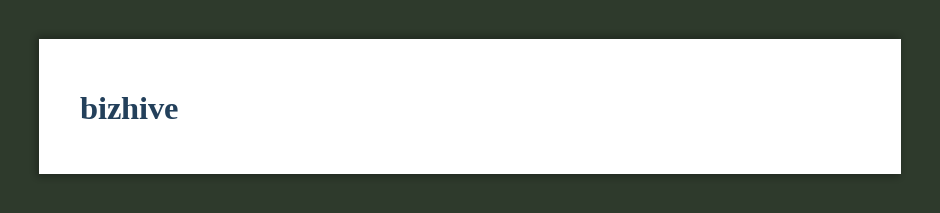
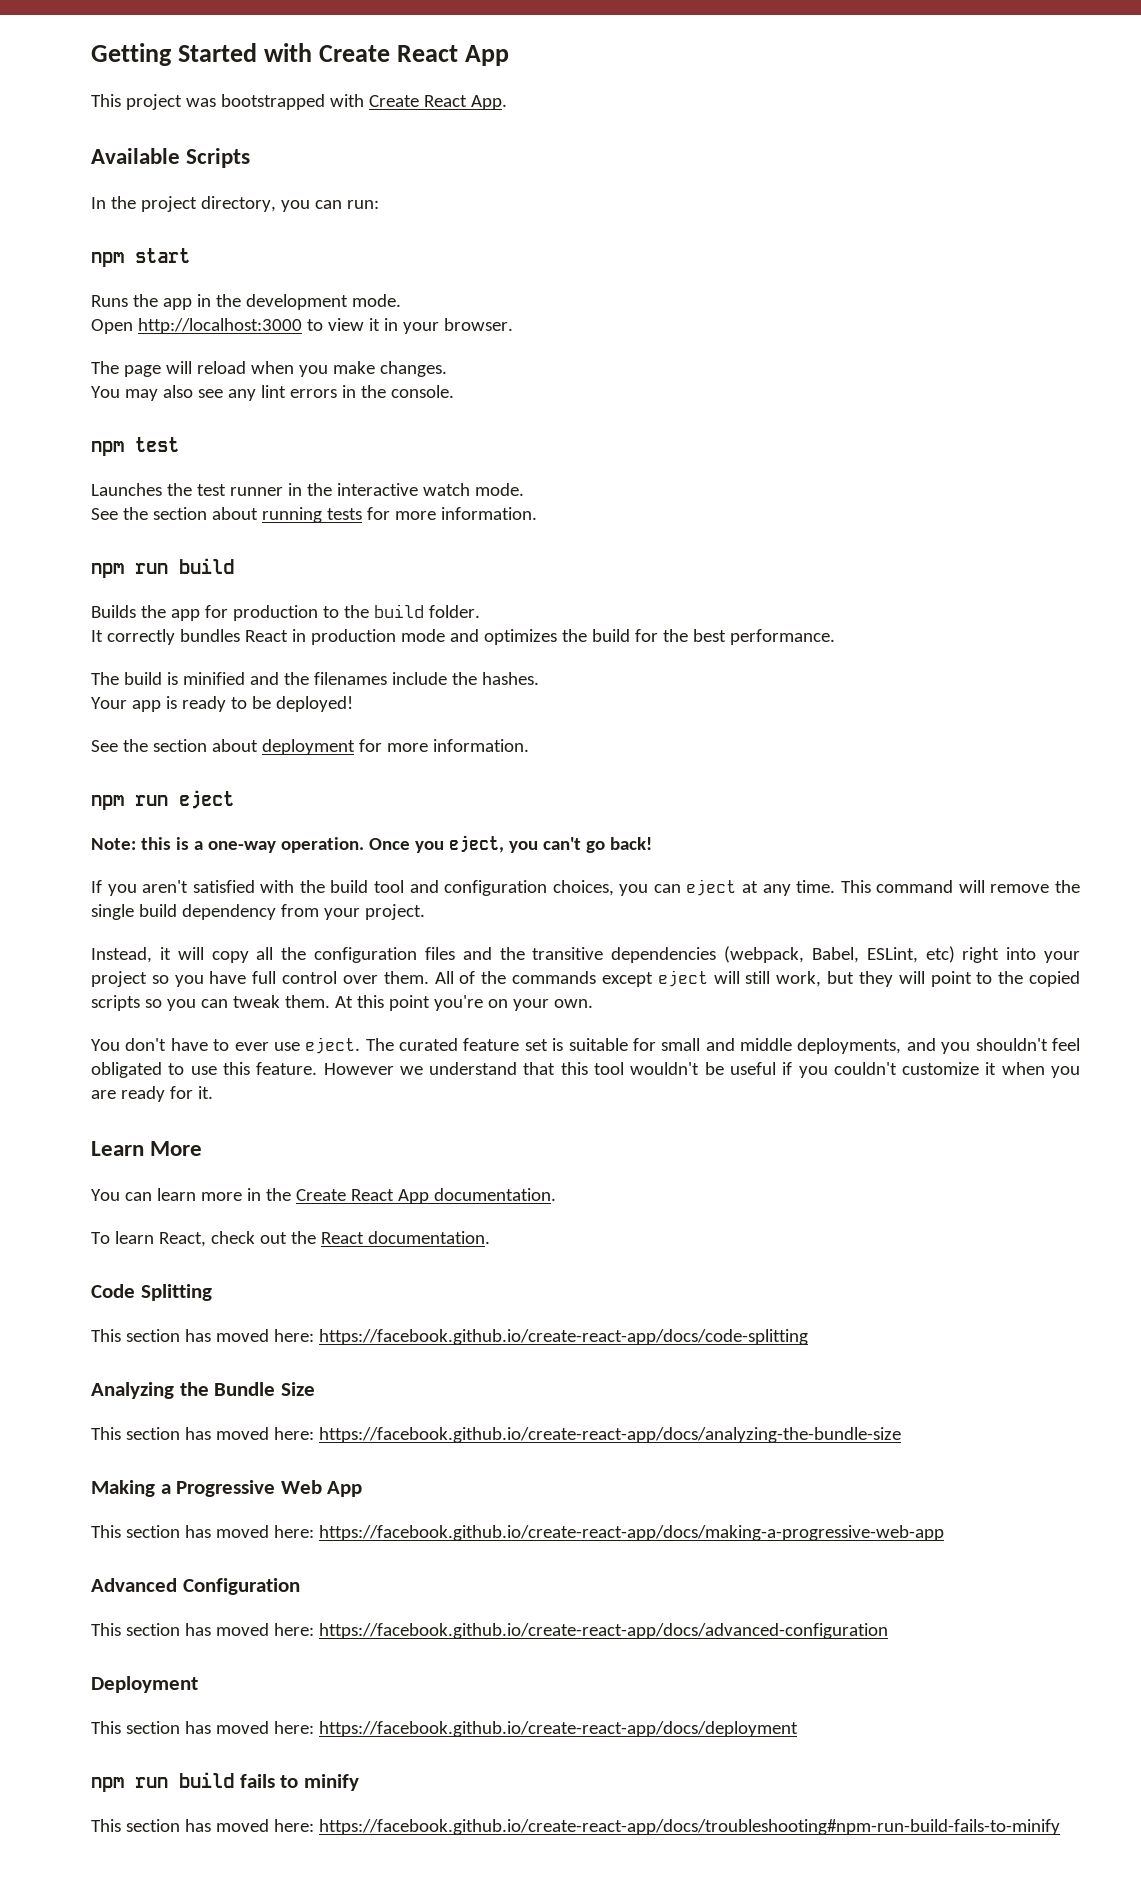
- bizhive
+ Getting Started with Create React App
+ This project was bootstrapped with Create React App.
+ Available Scripts
+ In the project directory, you can run:
+ npm start
+ Runs the app in the development mode.
+ Open http://localhost:3000 to view it in your browser.
+ The page will reload when you make changes.
+ You may also see any lint errors in the console.
+ npm test
+ Launches the test runner in the interactive watch mode.
+ See the section about running tests for more information.
+ npm run build
+ Builds the app for production to the build folder.
+ It correctly bundles React in production mode and optimizes the build for the best performance.
+ The build is minified and the filenames include the hashes.
+ Your app is ready to be deployed!
+ See the section about deployment for more information.
+ npm run eject
+ Note: this is a one-way operation. Once you eject, you can't go back!
+ If you aren't satisfied with the build tool and configuration choices, you can eject at any time. This command will remove the single build dependency from your project.
+ Instead, it will copy all the configuration files and the transitive dependencies (webpack, Babel, ESLint, etc) right into your project so you have full control over them. All of the commands except eject will still work, but they will point to the copied scripts so you can tweak them. At this point you're on your own.
+ You don't have to ever use eject. The curated feature set is suitable for small and middle deployments, and you shouldn't feel obligated to use this feature. However we understand that this tool wouldn't be useful if you couldn't customize it when you are ready for it.
+ Learn More
+ You can learn more in the Create React App documentation.
+ To learn React, check out the React documentation.
+ Code Splitting
+ This section has moved here: https://facebook.github.io/create-react-app/docs/code-splitting
+ Analyzing the Bundle Size
+ This section has moved here: https://facebook.github.io/create-react-app/docs/analyzing-the-bundle-size
+ Making a Progressive Web App
+ This section has moved here: https://facebook.github.io/create-react-app/docs/making-a-progressive-web-app
+ Advanced Configuration
+ This section has moved here: https://facebook.github.io/create-react-app/docs/advanced-configuration
+ Deployment
+ This section has moved here: https://facebook.github.io/create-react-app/docs/deployment
+ npm run build fails to minify
+ This section has moved here: https://facebook.github.io/create-react-app/docs/troubleshooting#npm-run-build-fails-to-minify

